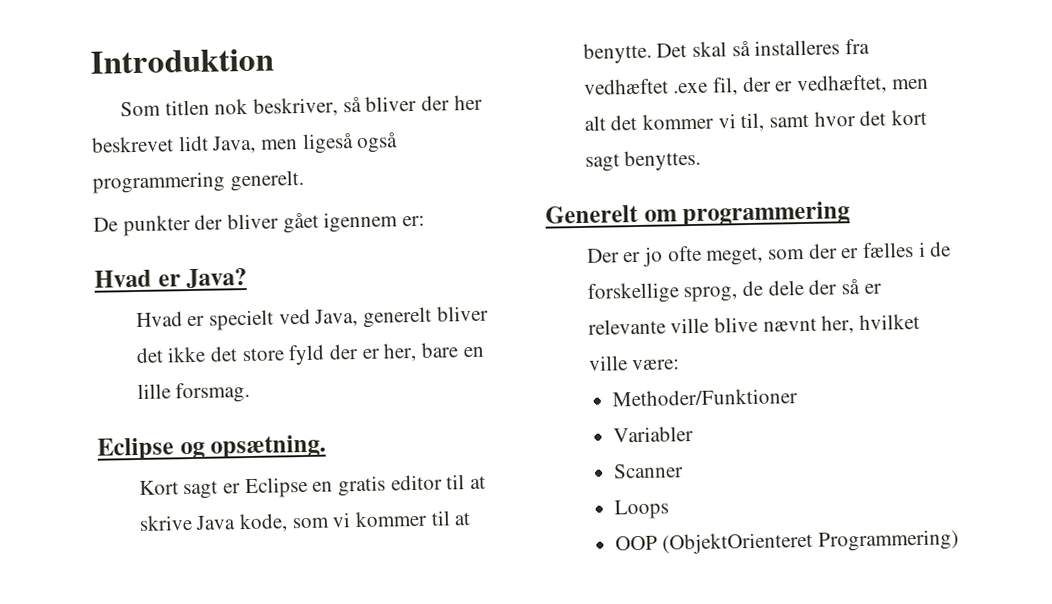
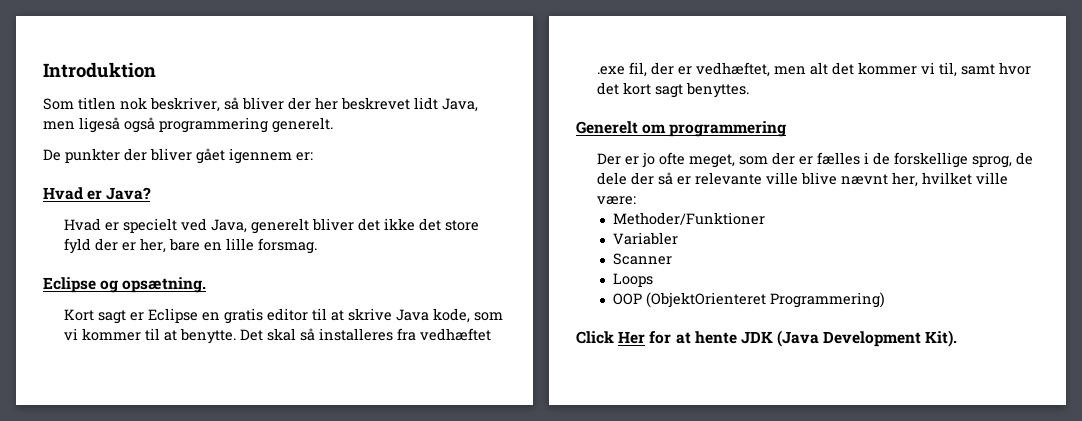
+ Click Her for at hente JDK (Java Development Kit).

